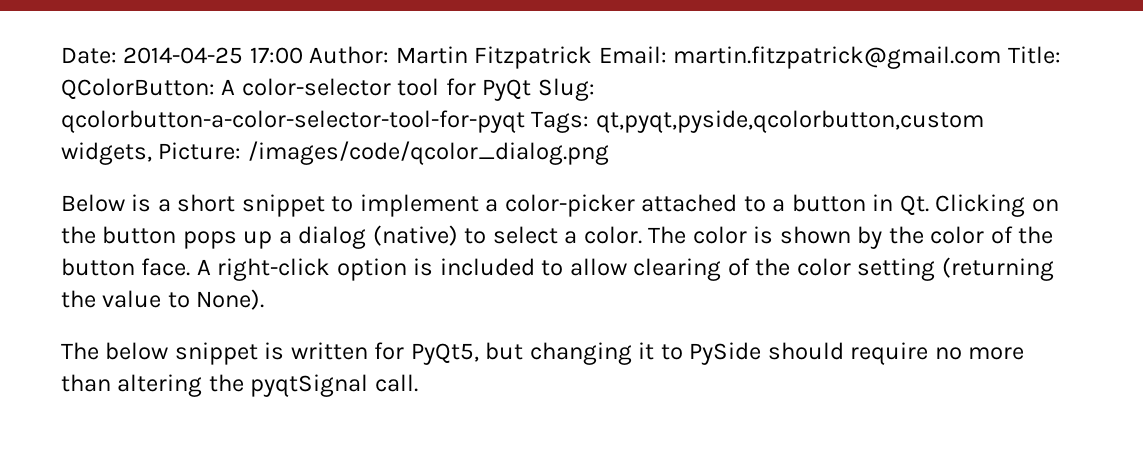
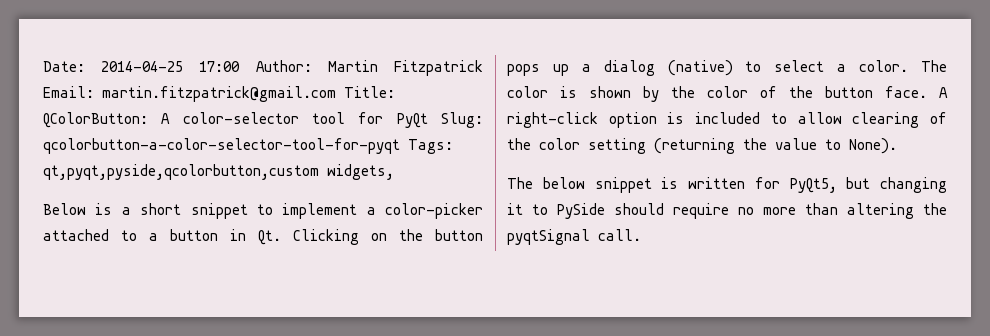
- Date: 2014-04-25 17:00 Author: Martin Fitzpatrick Email: martin.fitzpatrick@gmail.com Title: QColorButton: A color-selector tool for PyQt Slug: qcolorbutton-a-color-selector-tool-for-pyqt Tags: qt,pyqt,pyside,qcolorbutton,custom widgets, Picture: /images/code/qcolor_dialog.png
+ Date: 2014-04-25 17:00 Author: Martin Fitzpatrick Email: martin.fitzpatrick@gmail.com Title: QColorButton: A color-selector tool for PyQt Slug: qcolorbutton-a-color-selector-tool-for-pyqt Tags: qt,pyqt,pyside,qcolorbutton,custom widgets,

